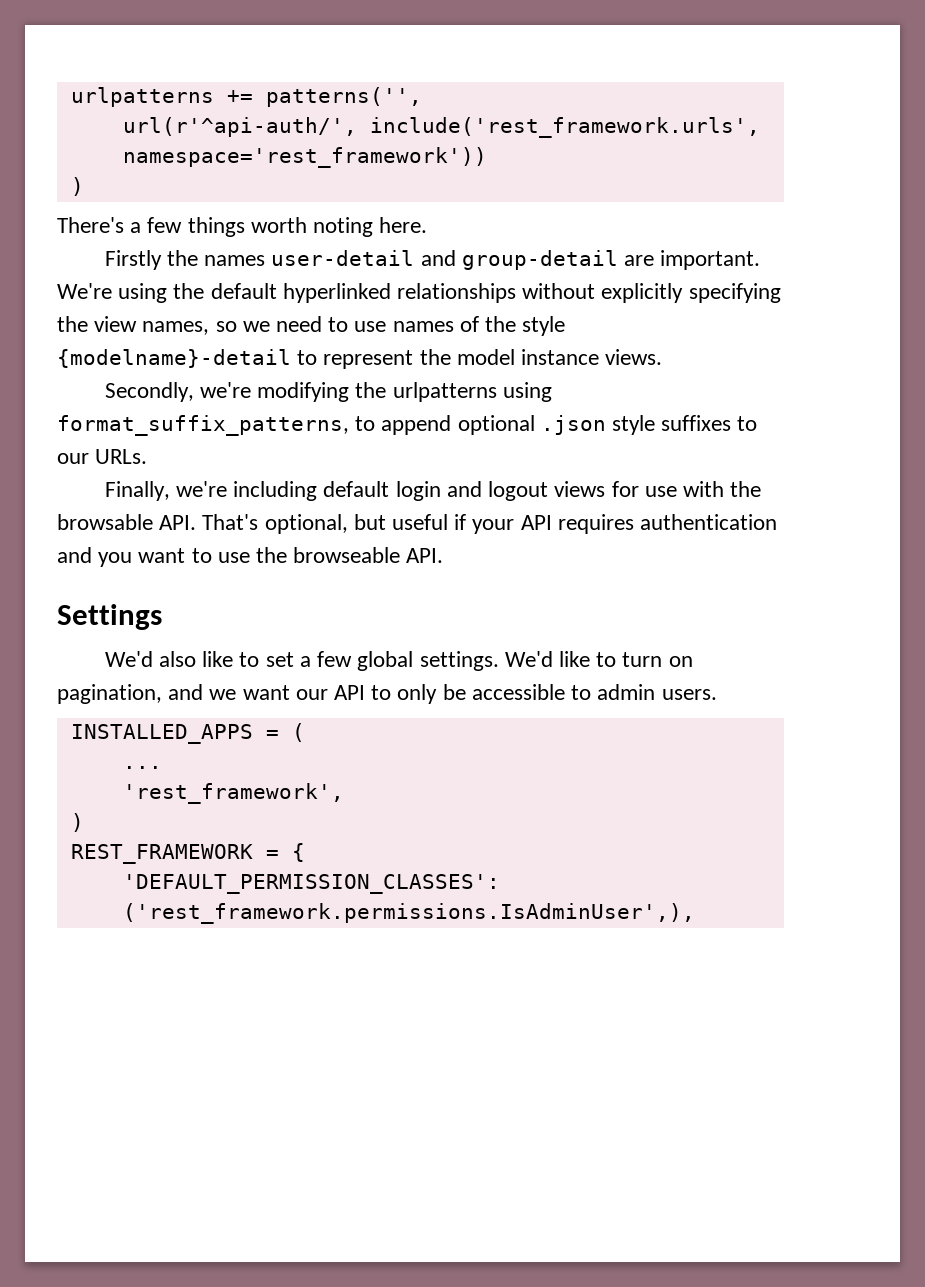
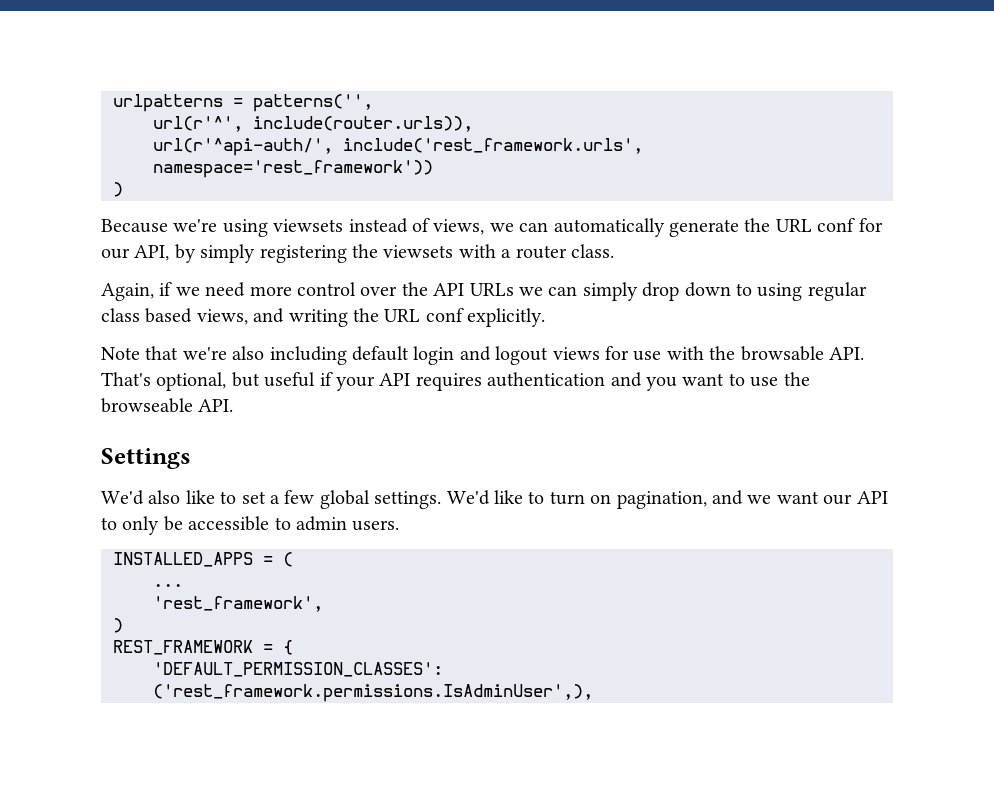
- urlpatterns += patterns('',
+ urlpatterns = patterns('',
+ url(r'^', include(router.urls)),
- There's a few things worth noting here.
- Firstly the names user-detail and group-detail are important. We're using the default hyperlinked relationships without explicitly specifying the view names, so we need to use names of the style {modelname}-detail to represent the model instance views.
- Secondly, we're modifying the urlpatterns using format_suffix_patterns, to append optional .json style suffixes to our URLs.
- Finally, we're including default login and logout views for use with the browsable API. That's optional, but useful if your API requires authentication and you want to use the browseable API.
+ Because we're using viewsets instead of views, we can automatically generate the URL conf for our API, by simply registering the viewsets with a router class.
+ Again, if we need more control over the API URLs we can simply drop down to using regular class based views, and writing the URL conf explicitly.
+ Note that we're also including default login and logout views for use with the browsable API. That's optional, but useful if your API requires authentication and you want to use the browseable API.

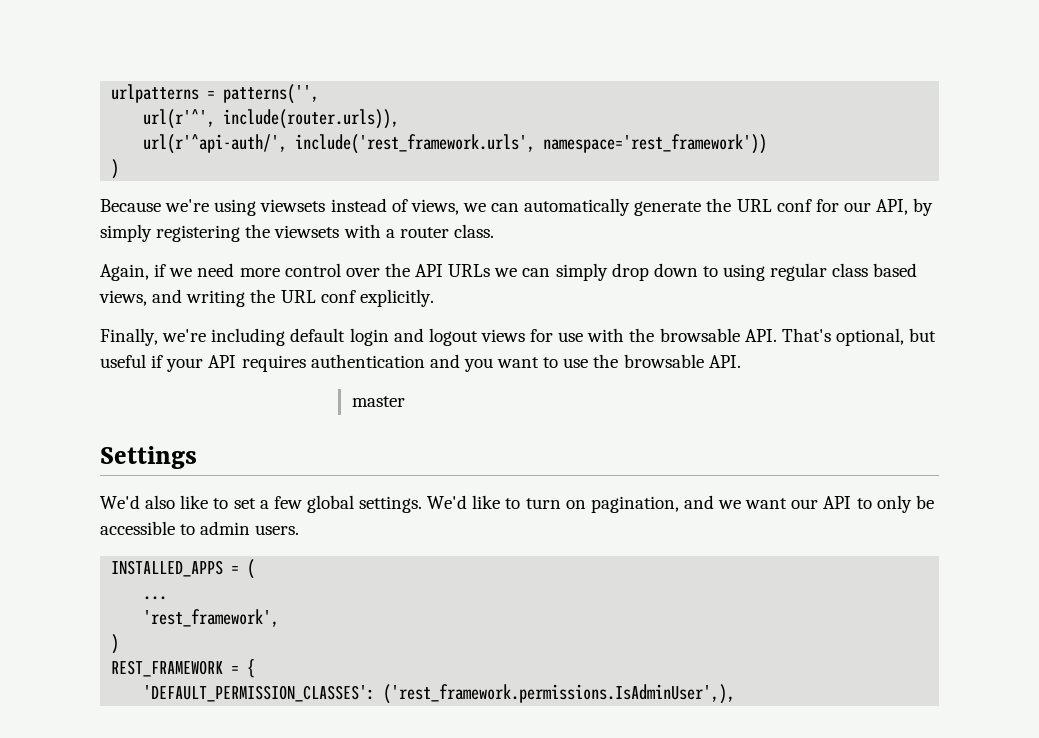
- Note that we're also including default login and logout views for use with the browsable API. That's optional, but useful if your API requires authentication and you want to use the browseable API.
+ Finally, we're including default login and logout views for use with the browsable API. That's optional, but useful if your API requires authentication and you want to use the browsable API.
+ master

